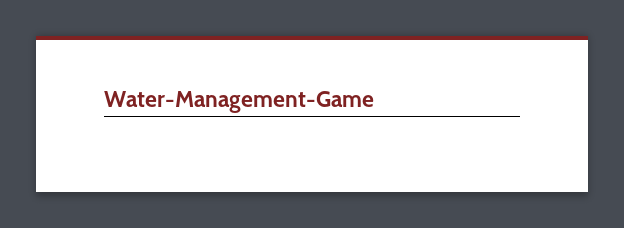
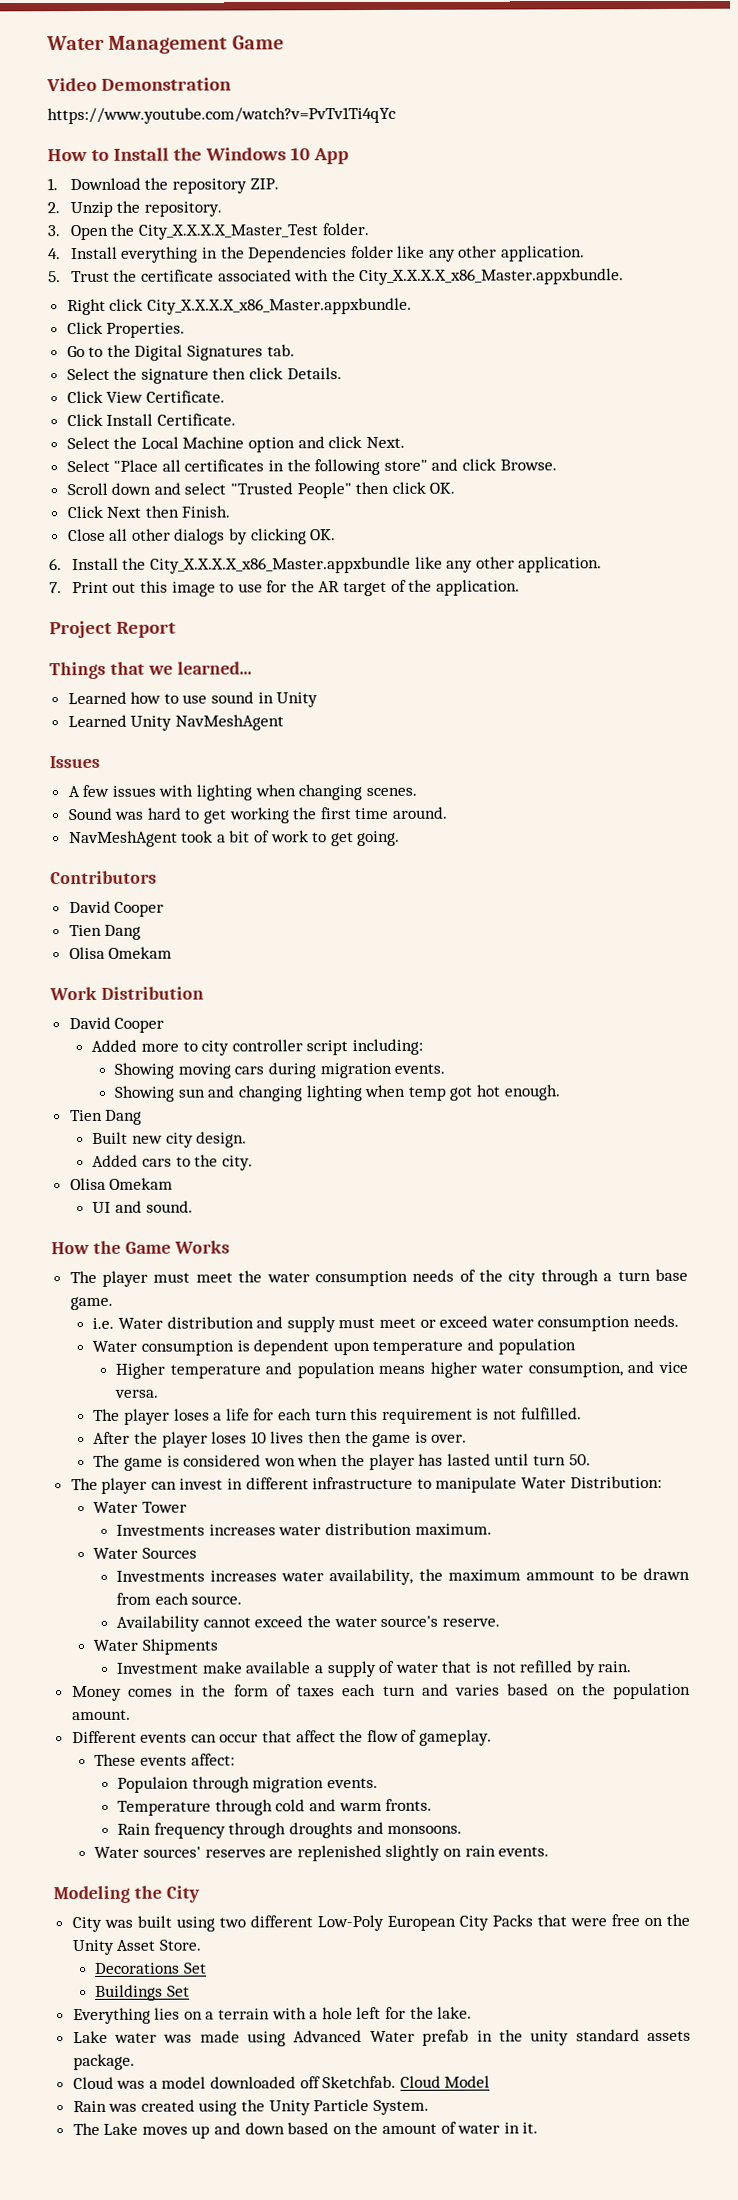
- Water-Management-Game
+ Water Management Game
+ Video Demonstration
+ https://www.youtube.com/watch?v=PvTv1Ti4qYc
+ How to Install the Windows 10 App
+ 1. Download the repository ZIP.
+ 2. Unzip the repository.
+ 3. Open the City_X.X.X.X_Master_Test folder.
+ 4. Install everything in the Dependencies folder like any other application.
+ 5. Trust the certificate associated with the City_X.X.X.X_x86_Master.appxbundle.
+ Right click City_X.X.X.X_x86_Master.appxbundle.
+ Click Properties.
+ Go to the Digital Signatures tab.
+ Select the signature then click Details.
+ Click View Certificate.
+ Click Install Certificate.
+ Select the Local Machine option and click Next.
+ Select "Place all certificates in the following store" and click Browse.
+ Scroll down and select "Trusted People" then click OK.
+ Click Next then Finish.
+ Close all other dialogs by clicking OK.
+ 6. Install the City_X.X.X.X_x86_Master.appxbundle like any other application.
+ 7. Print out this image to use for the AR target of the application.
+ Project Report
+ Things that we learned...
+ Learned how to use sound in Unity
+ Learned Unity NavMeshAgent
+ Issues
+ A few issues with lighting when changing scenes.
+ Sound was hard to get working the first time around.
+ NavMeshAgent took a bit of work to get going.
+ Contributors
+ David Cooper
+ Tien Dang
+ Olisa Omekam
+ Work Distribution
+ David Cooper
+ Added more to city controller script including:
+ Showing moving cars during migration events.
+ Showing sun and changing lighting when temp got hot enough.
+ Tien Dang
+ Built new city design.
+ Added cars to the city.
+ Olisa Omekam
+ UI and sound.
+ How the Game Works
+ The player must meet the water consumption needs of the city through a turn base game.
+ i.e. Water distribution and supply must meet or exceed water consumption needs.
+ Water consumption is dependent upon temperature and population
+ Higher temperature and population means higher water consumption, and vice versa.
+ The player loses a life for each turn this requirement is not fulfilled.
+ After the player loses 10 lives then the game is over.
+ The game is considered won when the player has lasted until turn 50.
+ The player can invest in different infrastructure to manipulate Water Distribution:
+ Water Tower
+ Investments increases water distribution maximum.
+ Water Sources
+ Investments increases water availability, the maximum ammount to be drawn from each source.
+ Availability cannot exceed the water source's reserve.
+ Water Shipments
+ Investment make available a supply of water that is not refilled by rain.
+ Money comes in the form of taxes each turn and varies based on the population amount.
+ Different events can occur that affect the flow of gameplay.
+ These events affect:
+ Populaion through migration events.
+ Temperature through cold and warm fronts.
+ Rain frequency through droughts and monsoons.
+ Water sources' reserves are replenished slightly on rain events.
+ Modeling the City
+ City was built using two different Low-Poly European City Packs that were free on the Unity Asset Store.
+ Decorations Set
+ Buildings Set
+ Everything lies on a terrain with a hole left for the lake.
+ Lake water was made using Advanced Water prefab in the unity standard assets package.
+ Cloud was a model downloaded off Sketchfab. Cloud Model
+ Rain was created using the Unity Particle System.
+ The Lake moves up and down based on the amount of water in it.

